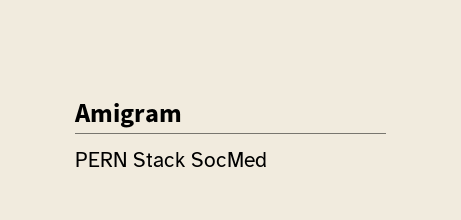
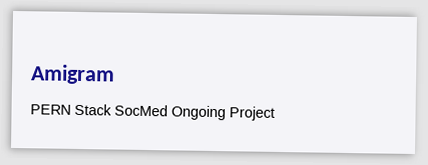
- PERN Stack SocMed
+ PERN Stack SocMed Ongoing Project

